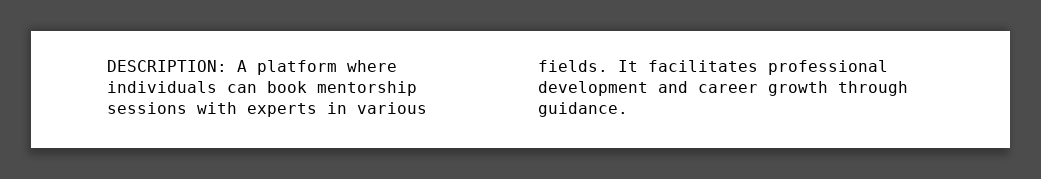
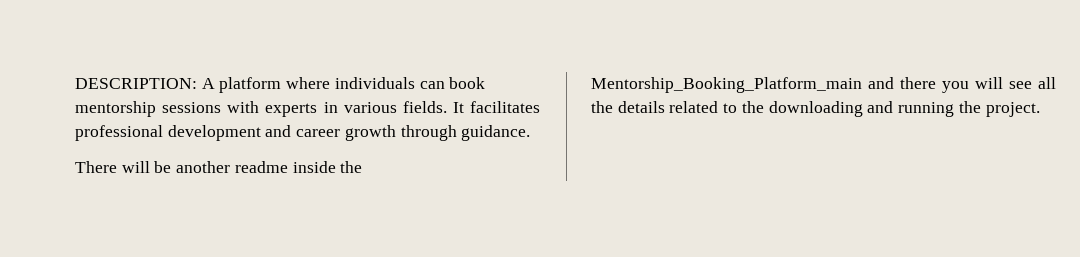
+ There will be another readme inside the Mentorship_Booking_Platform_main and there you will see all the details related to the downloading and running the project.

